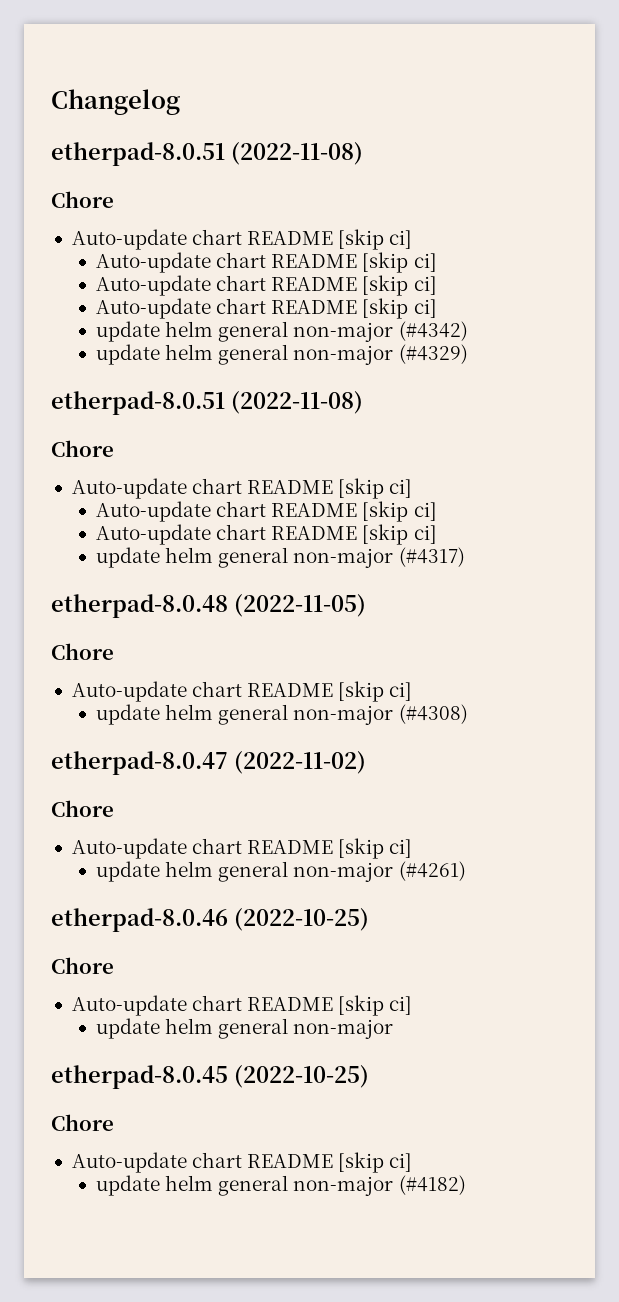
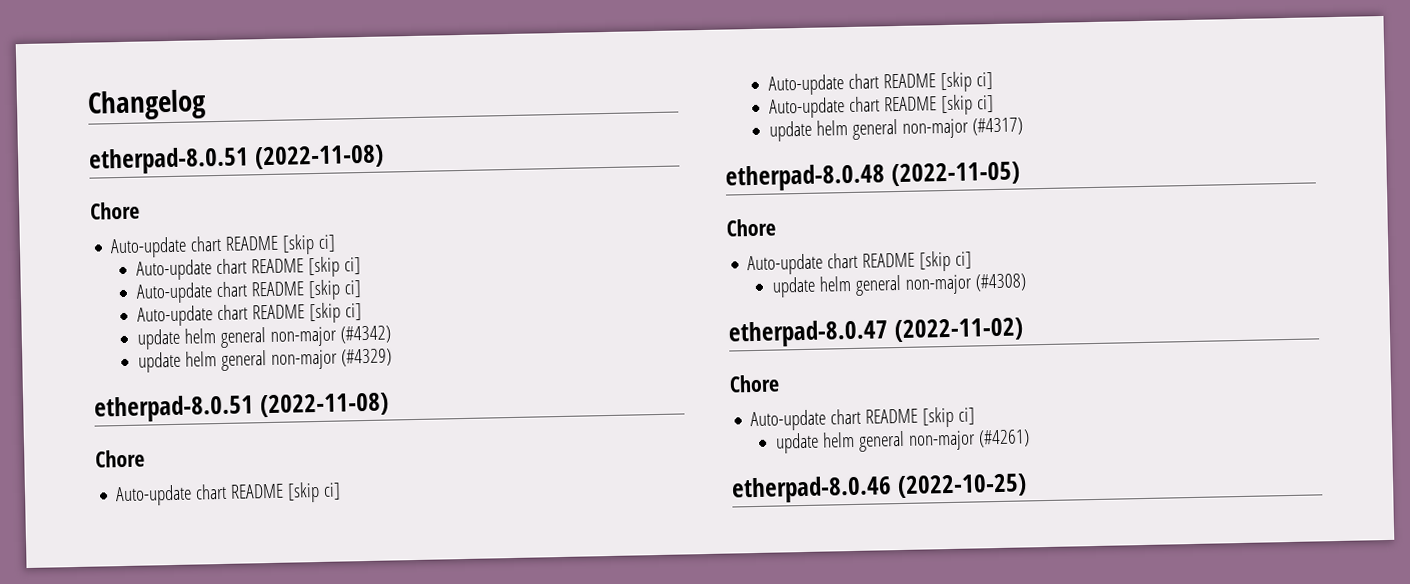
  etherpad-8.0.46 (2022-10-25)
- Chore
- Auto-update chart README [skip ci]
- update helm general non-major
- etherpad-8.0.45 (2022-10-25)
- Chore
- Auto-update chart README [skip ci]
- update helm general non-major (#4182)

